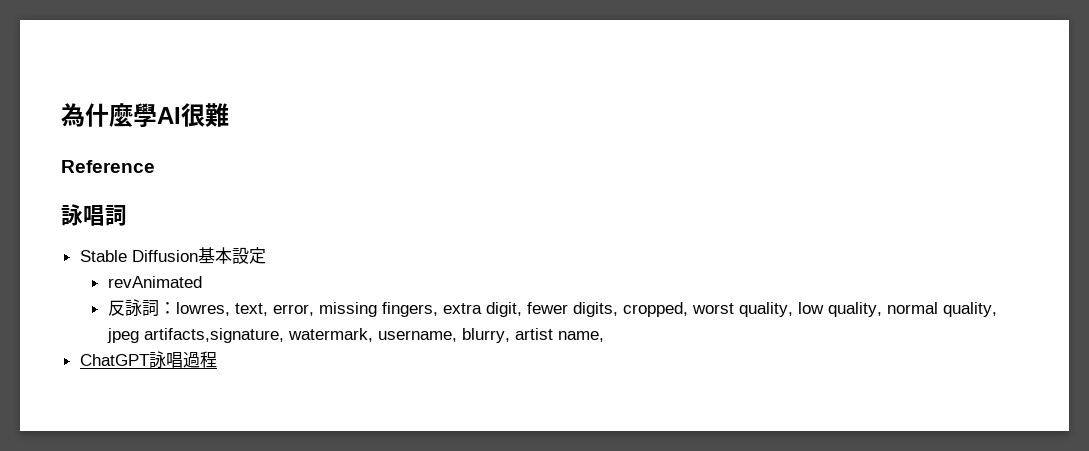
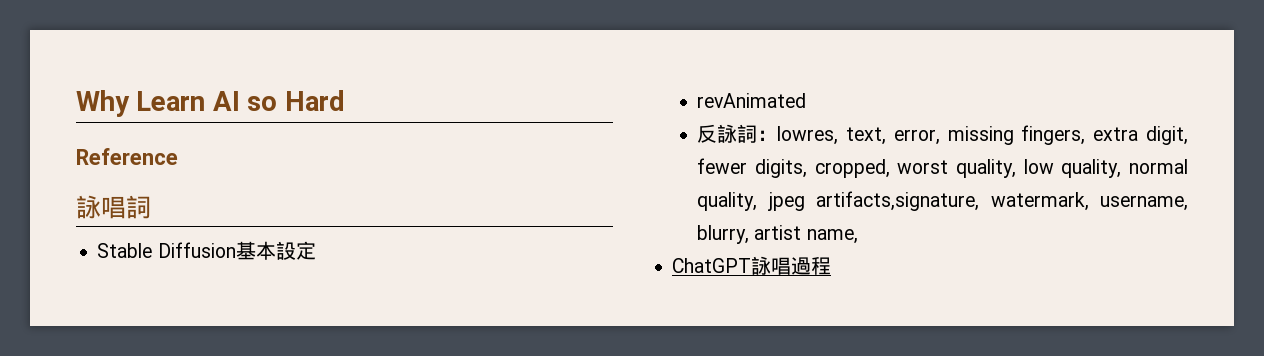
- 為什麼學AI很難
+ Why Learn AI so Hard

